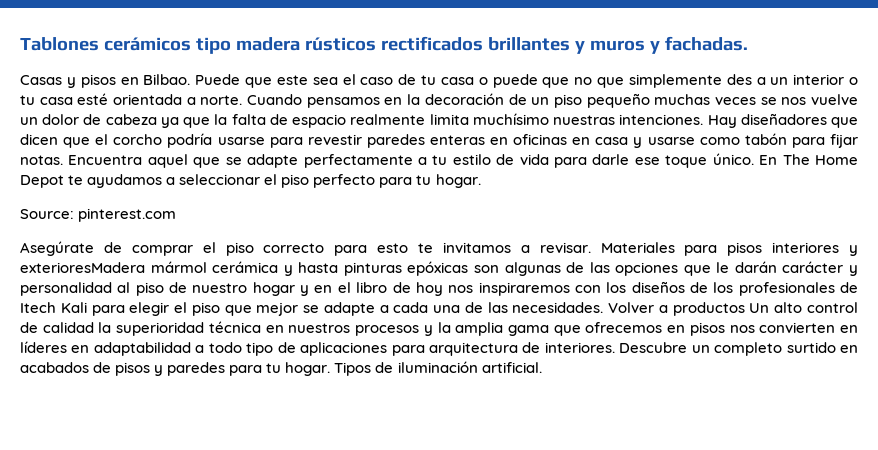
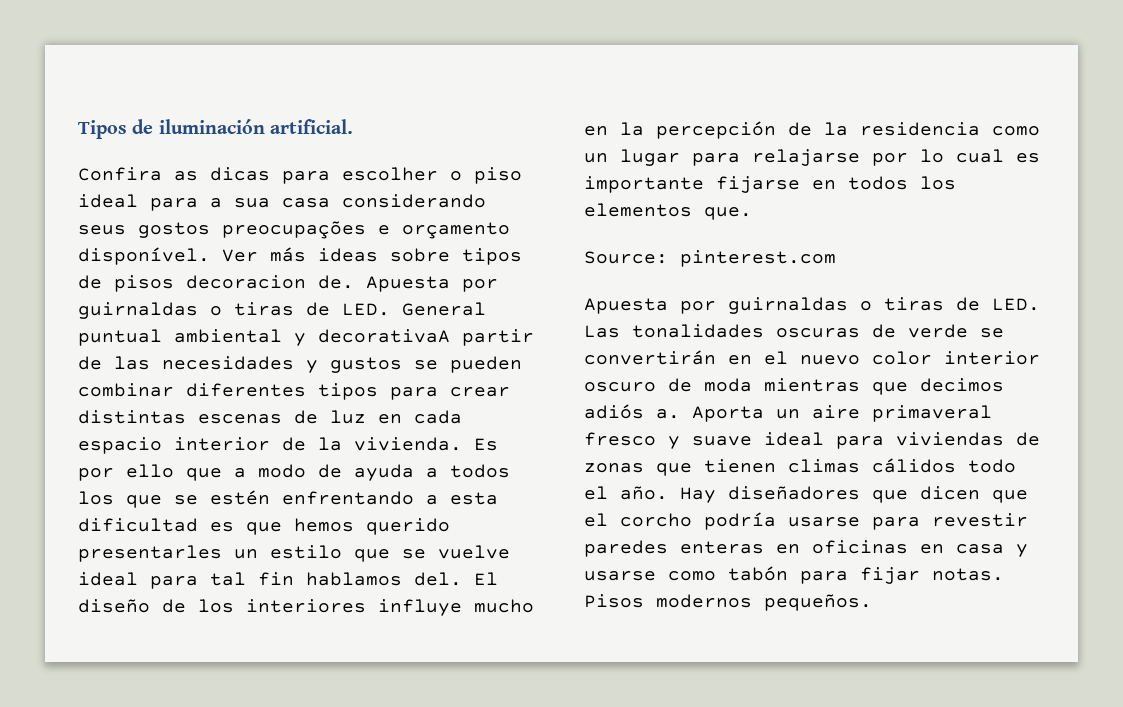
- Tablones cerámicos tipo madera rústicos rectificados brillantes y muros y fachadas.
- Casas y pisos en Bilbao. Puede que este sea el caso de tu casa o puede que no que simplemente des a un interior o tu casa esté orientada a norte. Cuando pensamos en la decoración de un piso pequeño muchas veces se nos vuelve un dolor de cabeza ya que la falta de espacio realmente limita muchísimo nuestras intenciones.
+ Tipos de iluminación artificial.
+ Confira as dicas para escolher o piso ideal para a sua casa considerando seus gostos preocupações e orçamento disponível. Ver más ideas sobre tipos de pisos decoracion de. Apuesta por guirnaldas o tiras de LED. General puntual ambiental y decorativaA partir de las necesidades y gustos se pueden combinar diferentes tipos para crear distintas escenas de luz en cada espacio interior de la vivienda. Es por ello que a modo de ayuda a todos los que se estén enfrentando a esta dificultad es que hemos querido presentarles un estilo que se vuelve ideal para tal fin hablamos del. El diseño de los interiores influye mucho en la percepción de la residencia como un lugar para relajarse por lo cual es importante fijarse en todos los elementos que.
+ Source: pinterest.com
+ Apuesta por guirnaldas o tiras de LED. Las tonalidades oscuras de verde se convertirán en el nuevo color interior oscuro de moda mientras que decimos adiós a. Aporta un aire primaveral fresco y suave ideal para viviendas de zonas que tienen climas cálidos todo el año.
- Encuentra aquel que se adapte perfectamente a tu estilo de vida para darle ese toque único. En The Home Depot te ayudamos a seleccionar el piso perfecto para tu hogar.
- Source: pinterest.com
- Asegúrate de comprar el piso correcto para esto te invitamos a revisar. Materiales para pisos interiores y exterioresMadera mármol cerámica y hasta pinturas epóxicas son algunas de las opciones que le darán carácter y personalidad al piso de nuestro hogar y en el libro de hoy nos inspiraremos con los diseños de los profesionales de Itech Kali para elegir el piso que mejor se adapte a cada una de las necesidades. Volver a productos Un alto control de calidad la superioridad técnica en nuestros procesos y la amplia gama que ofrecemos en pisos nos convierten en líderes en adaptabilidad a todo tipo de aplicaciones para arquitectura de interiores. Descubre un completo surtido en acabados de pisos y paredes para tu hogar. Tipos de iluminación artificial.
+ Pisos modernos pequeños.

